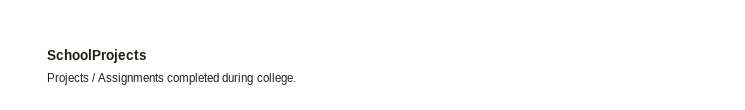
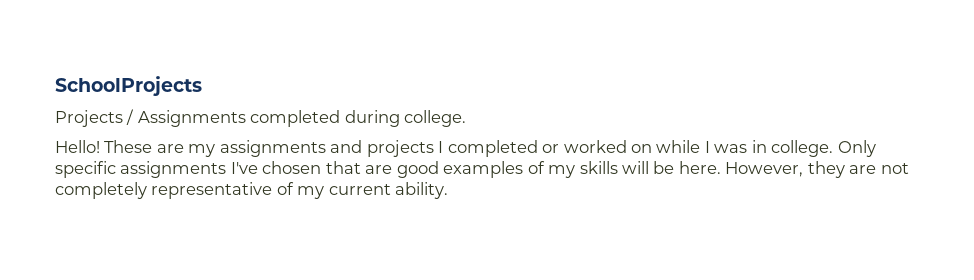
+ Hello! These are my assignments and projects I completed or worked on while I was in college. Only specific assignments I've chosen that are good examples of my skills will be here. However, they are not completely representative of my current ability.

